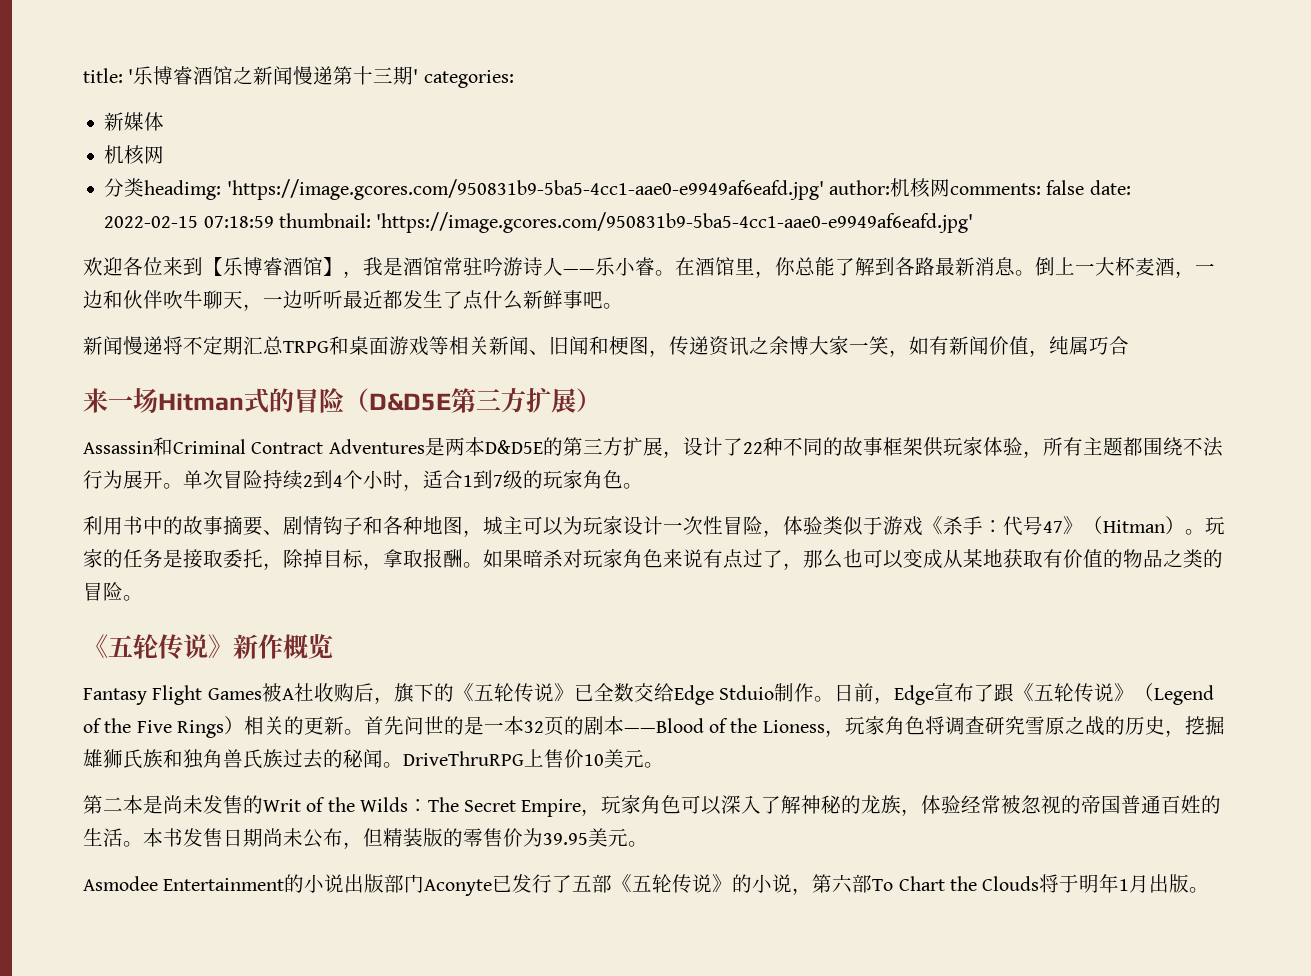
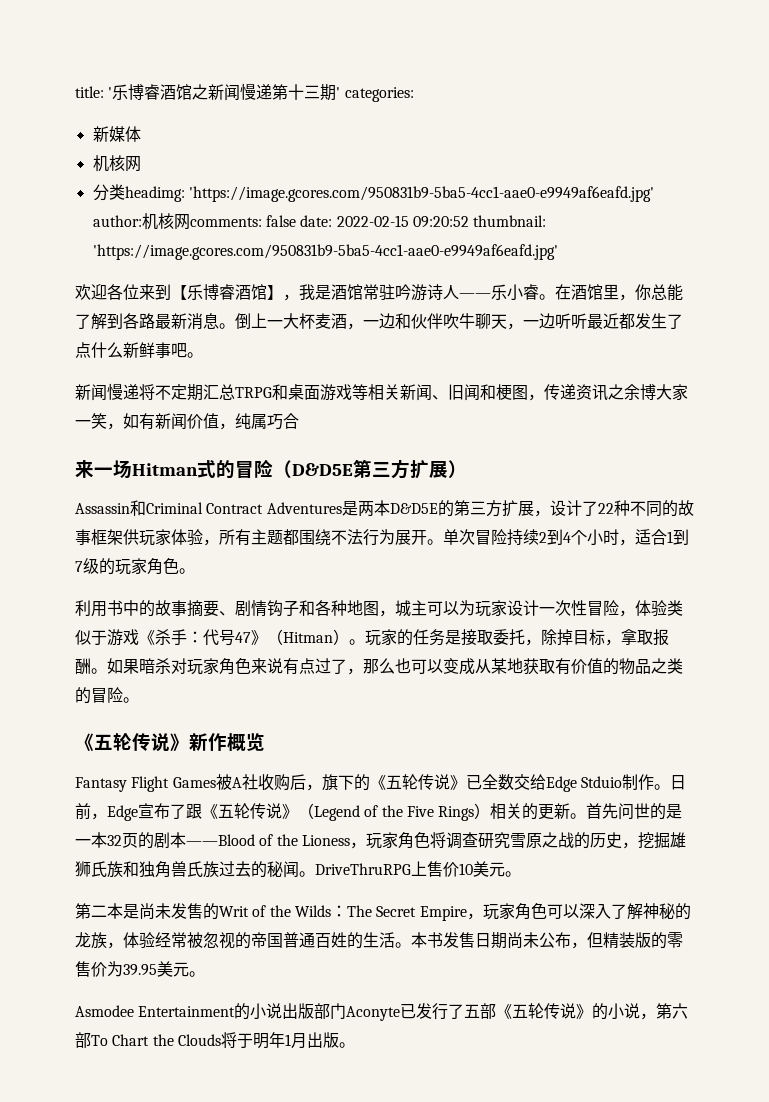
- 分类headimg: 'https://image.gcores.com/950831b9-5ba5-4cc1-aae0-e9949af6eafd.jpg' author:机核网comments: false date: 2022-02-15 07:18:59 thumbnail: 'https://image.gcores.com/950831b9-5ba5-4cc1-aae0-e9949af6eafd.jpg'
+ 分类headimg: 'https://image.gcores.com/950831b9-5ba5-4cc1-aae0-e9949af6eafd.jpg' author:机核网comments: false date: 2022-02-15 09:20:52 thumbnail: 'https://image.gcores.com/950831b9-5ba5-4cc1-aae0-e9949af6eafd.jpg'

